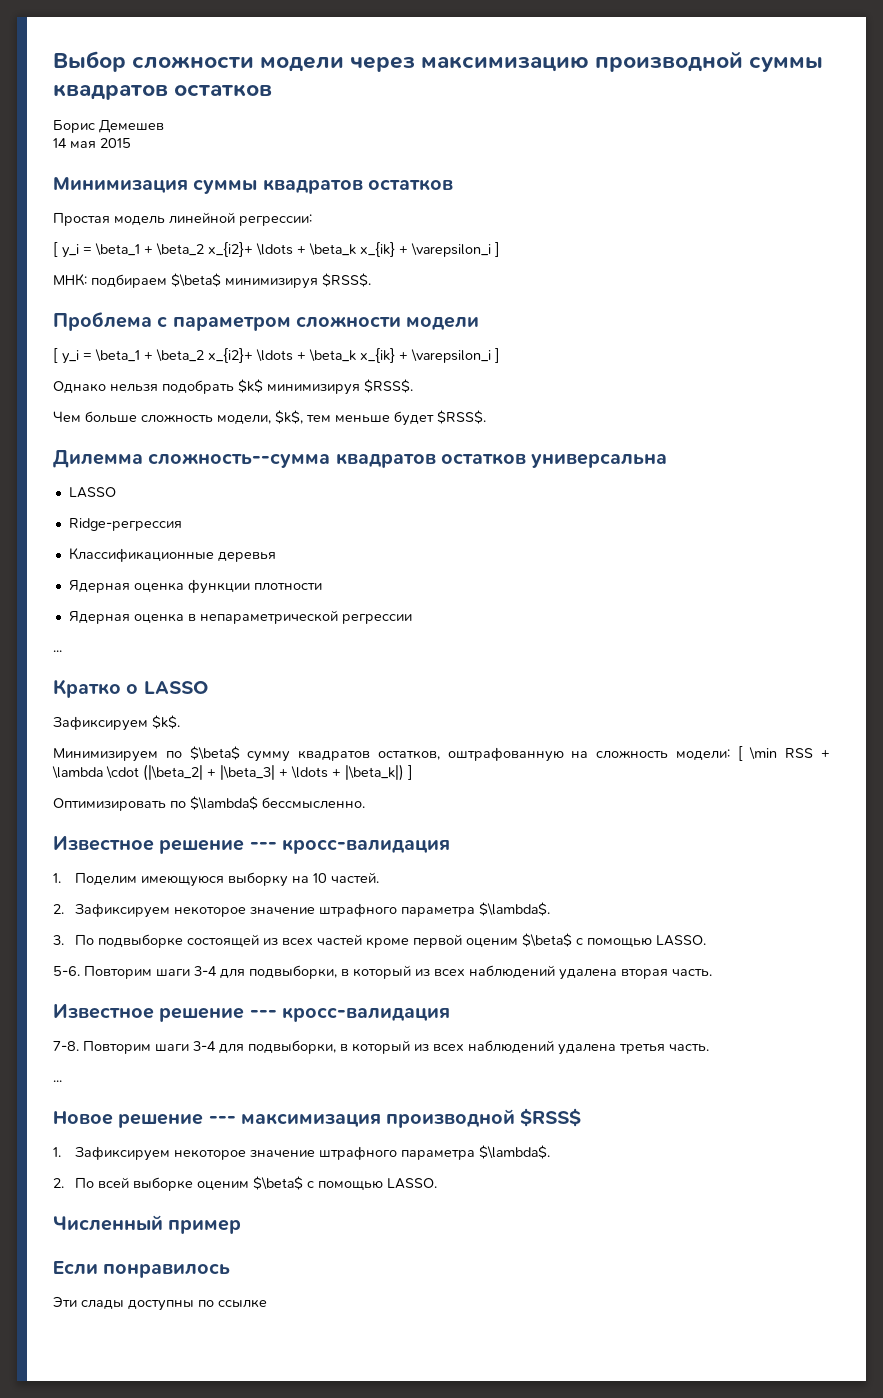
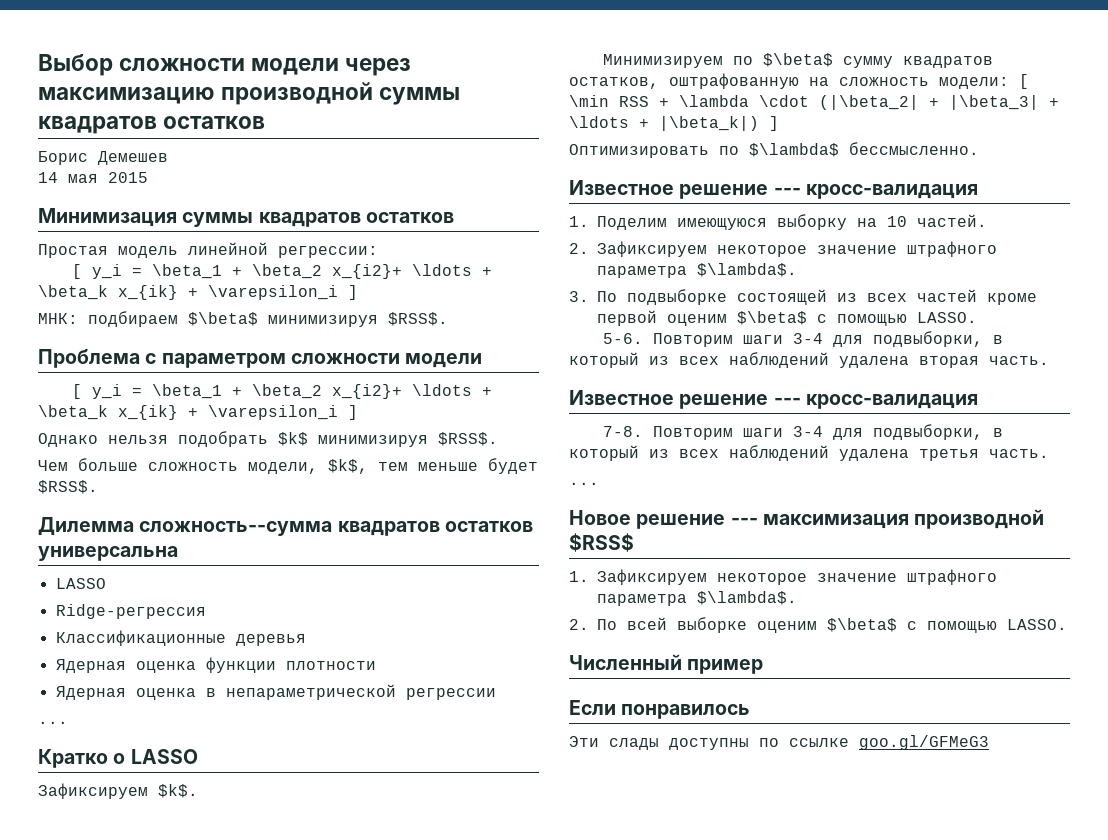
- Эти слады доступны по ссылке
+ Эти слады доступны по ссылке goo.gl/GFMeG3

